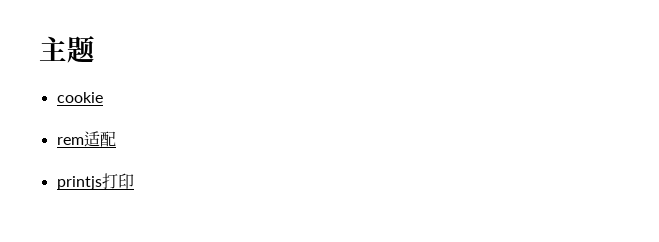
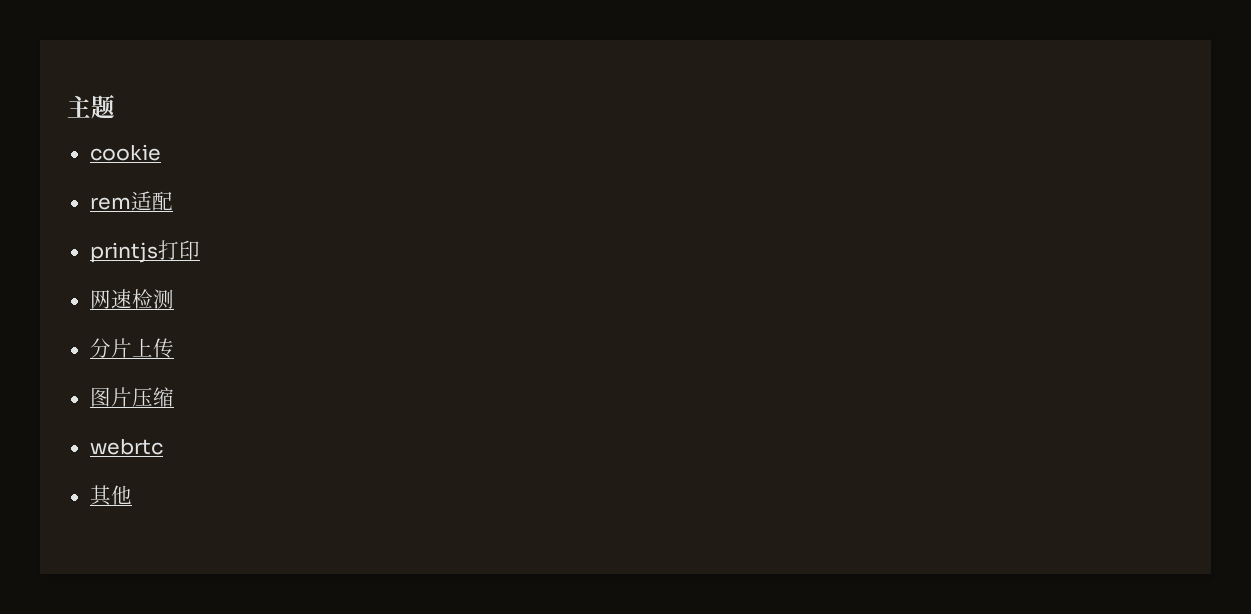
+ 网速检测
+ 分片上传
+ 图片压缩
+ webrtc
+ 其他

